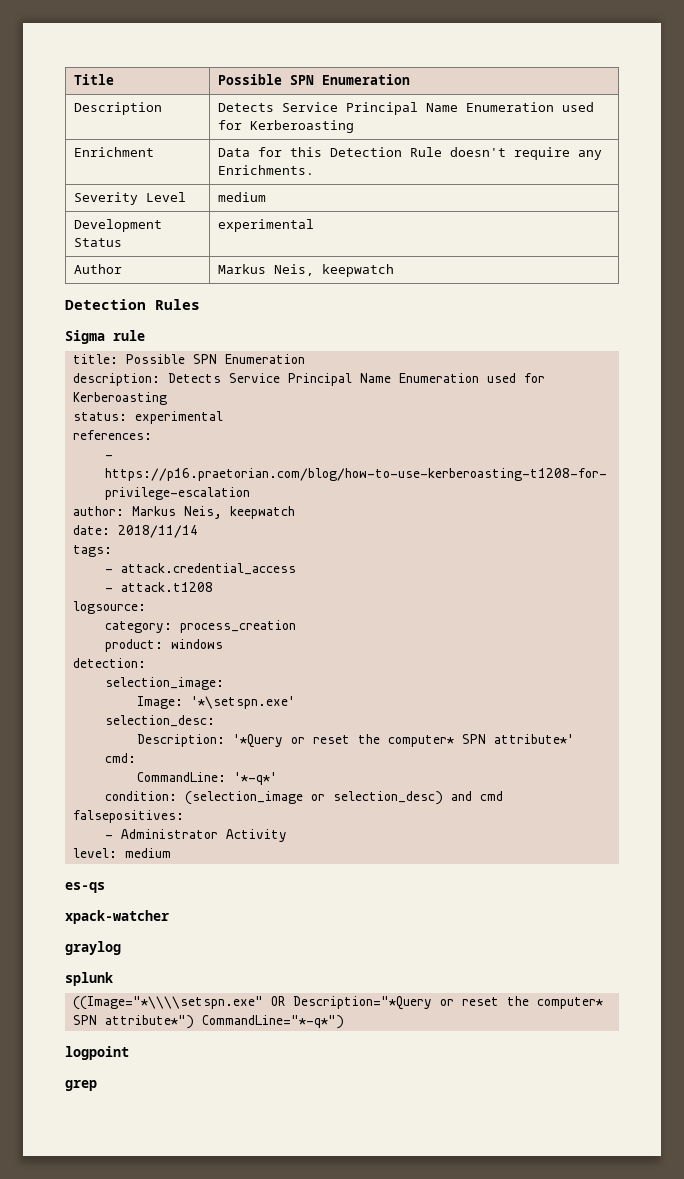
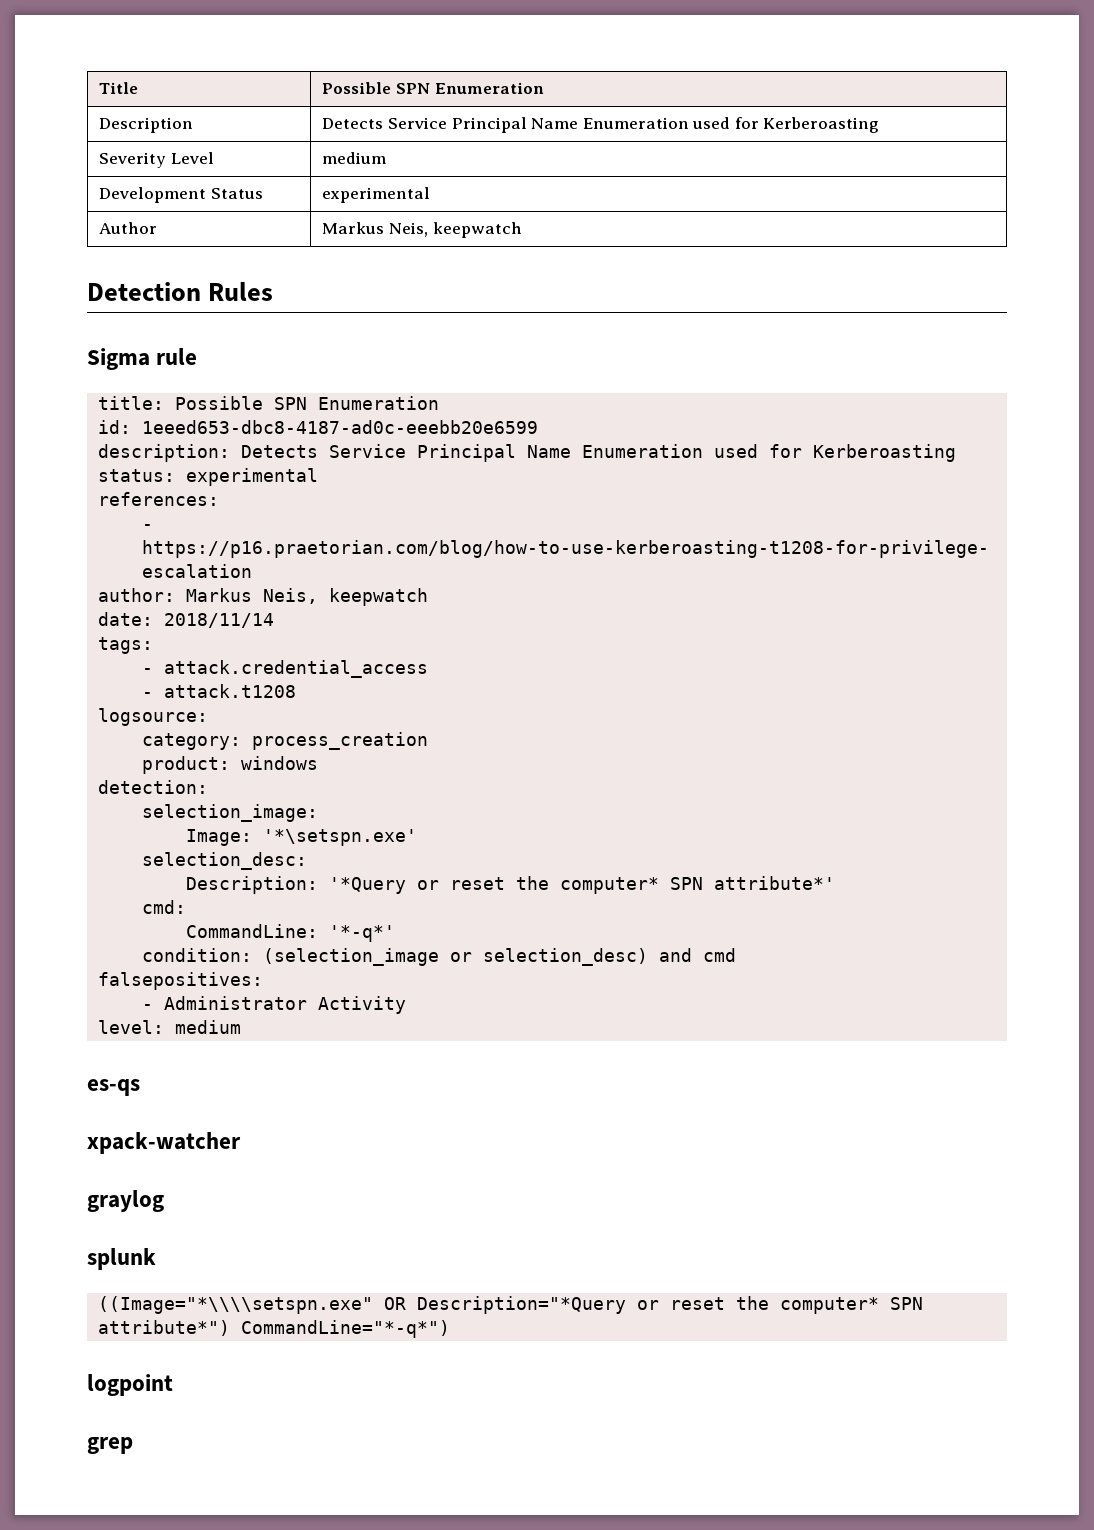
- Enrichment | Data for this Detection Rule doesn't require any Enrichments.
+ id: 1eeed653-dbc8-4187-ad0c-eeebb20e6599

